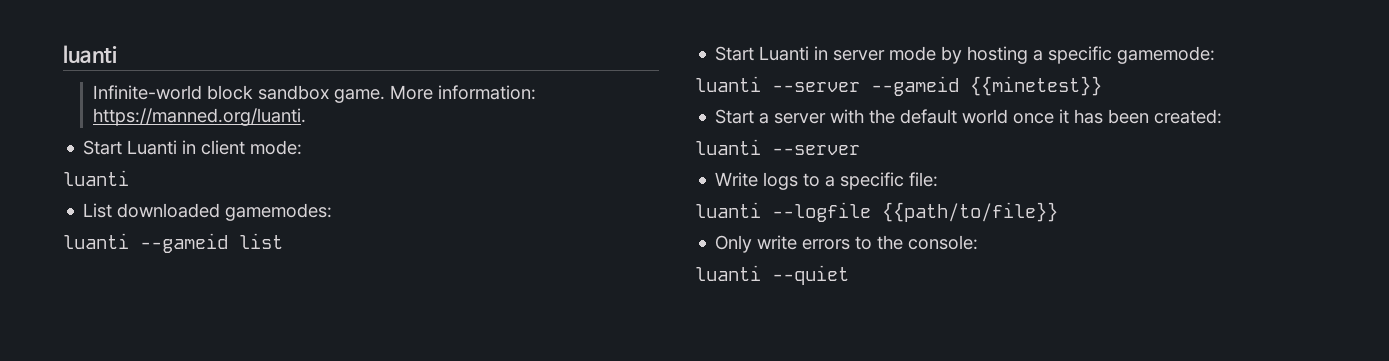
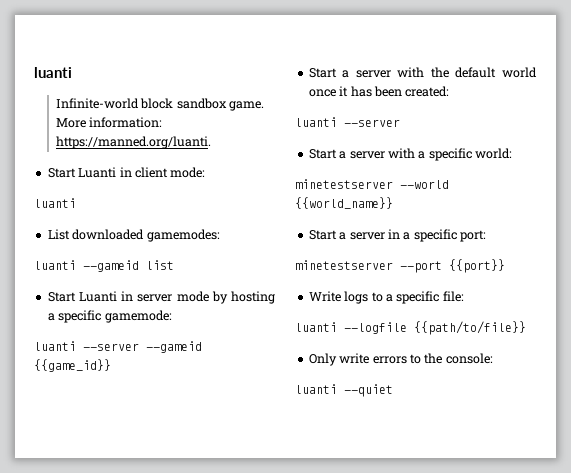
- luanti --server --gameid {{minetest}}
+ luanti --server --gameid {{game_id}}
+ Start a server with a specific world:
+ minetestserver --world {{world_name}}
+ Start a server in a specific port:
+ minetestserver --port {{port}}

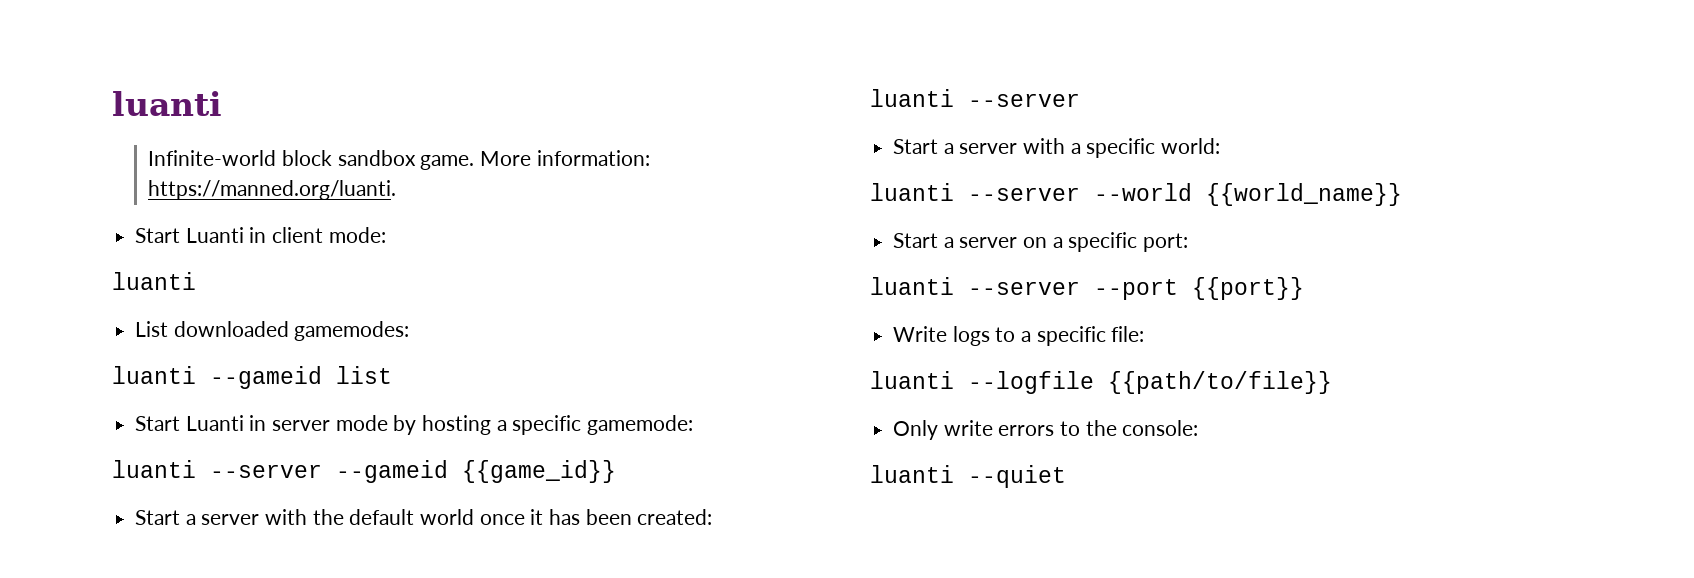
- minetestserver --world {{world_name}}
+ luanti --server --world {{world_name}}
- Start a server in a specific port:
+ Start a server on a specific port:
- minetestserver --port {{port}}
+ luanti --server --port {{port}}

